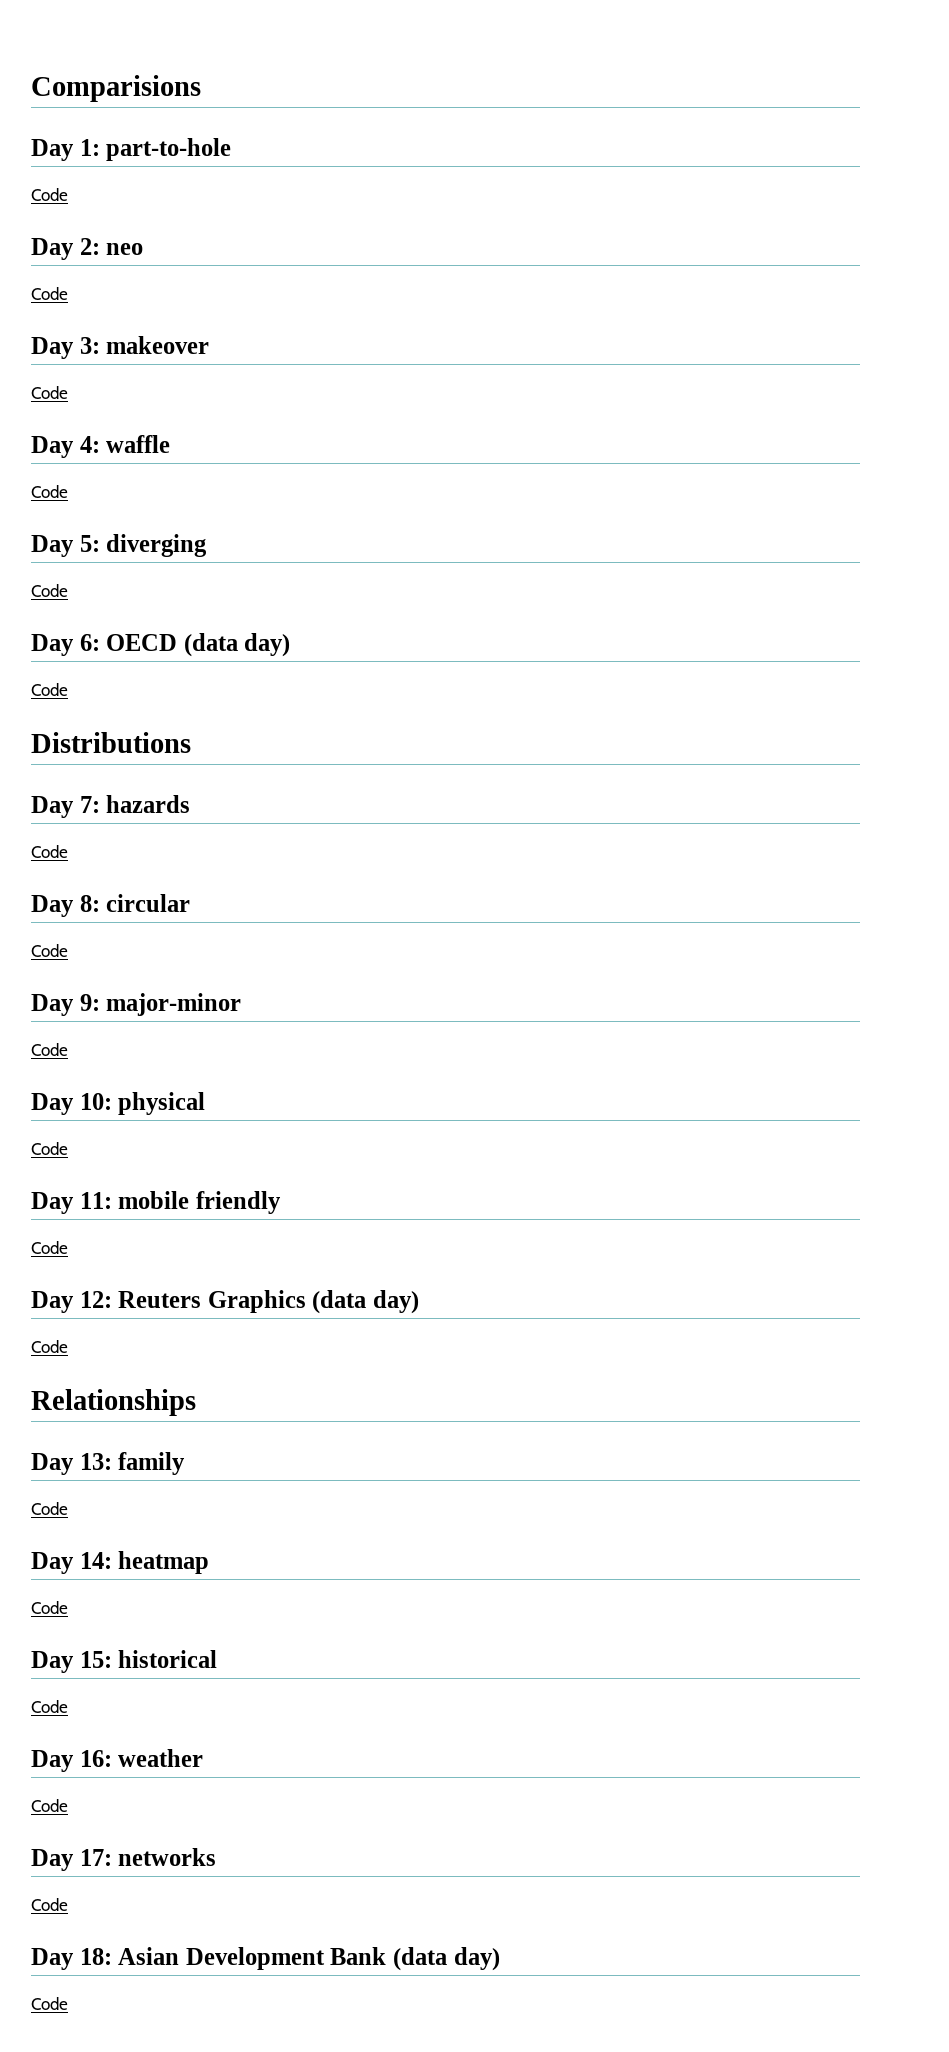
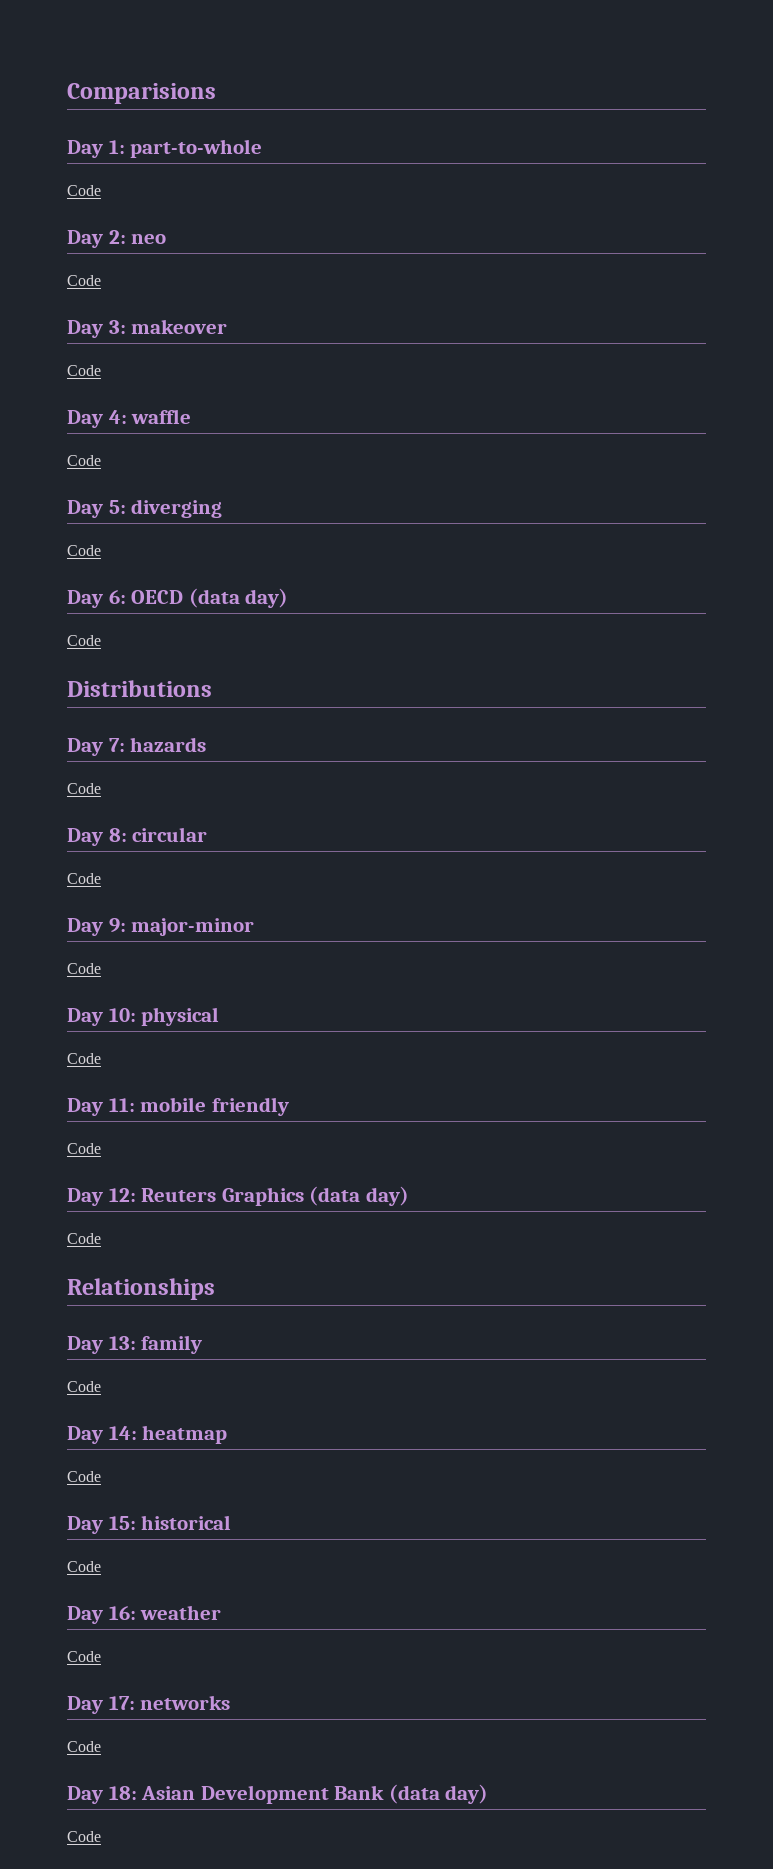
- Day 1: part-to-hole
+ Day 1: part-to-whole

